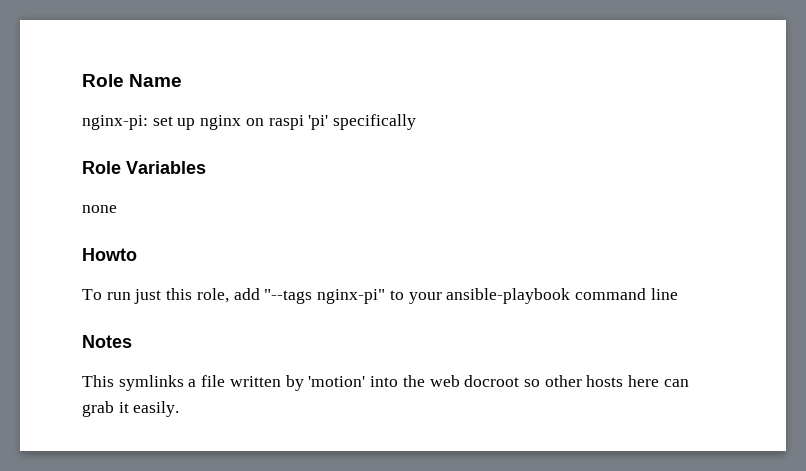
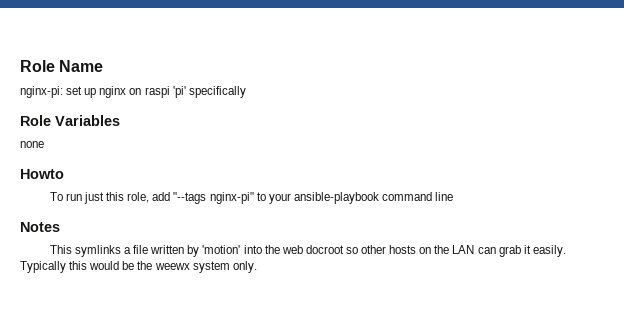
- This symlinks a file written by 'motion' into the web docroot so other hosts here can grab it easily.
+ This symlinks a file written by 'motion' into the web docroot so other hosts on the LAN can grab it easily.
+ Typically this would be the weewx system only.

